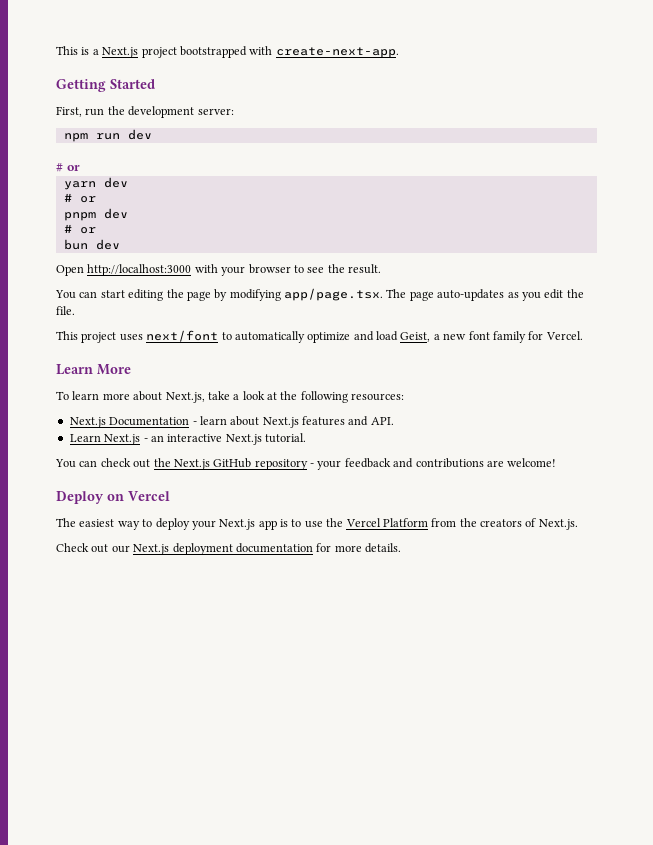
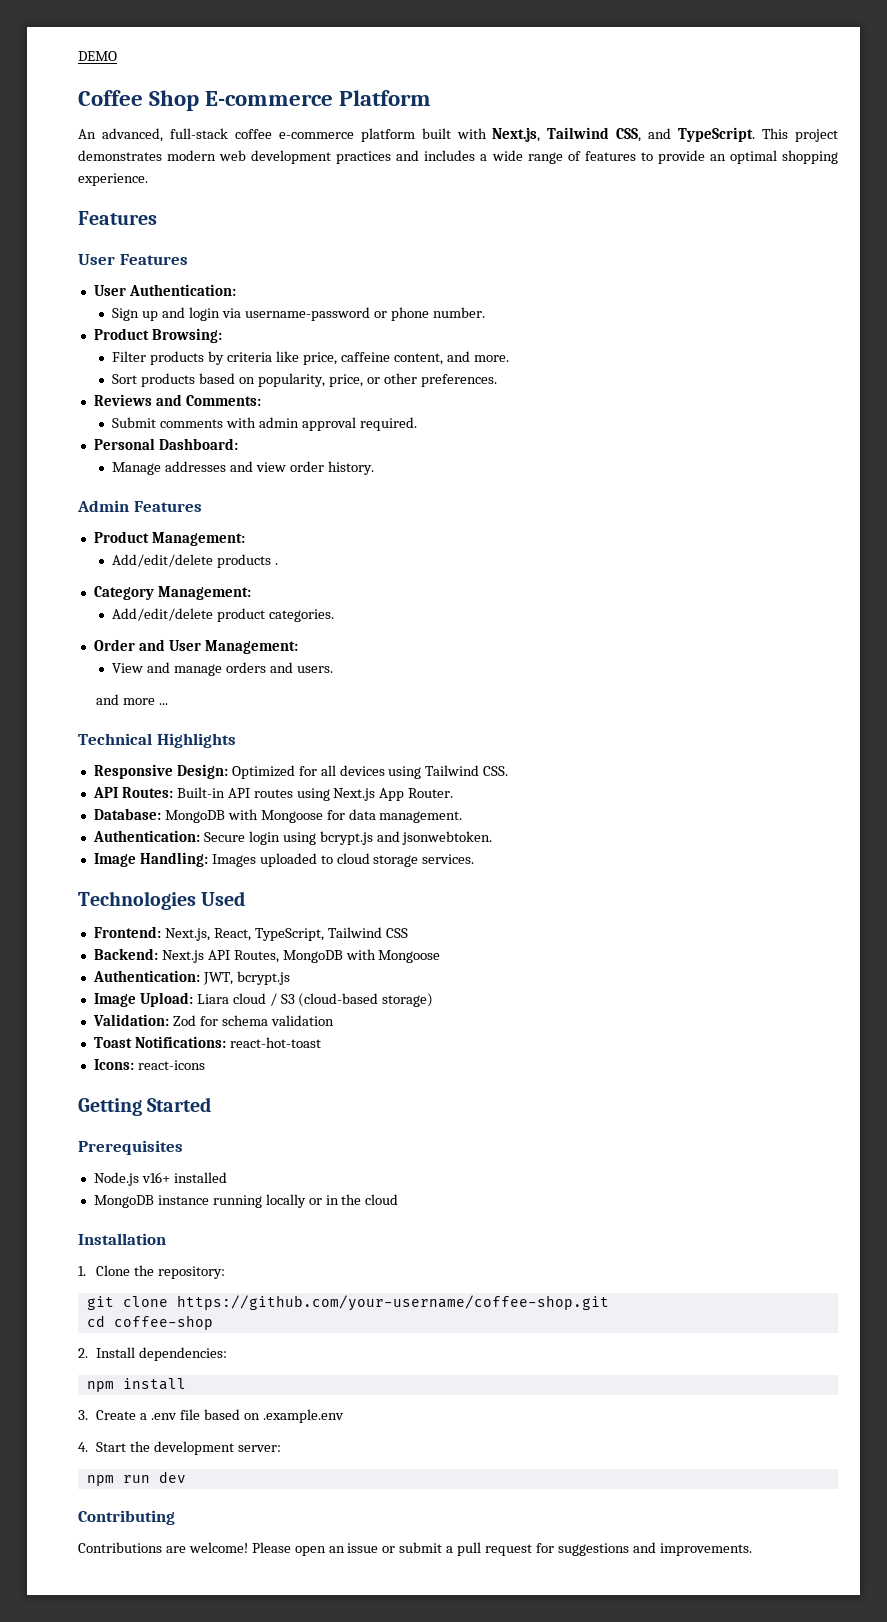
- This is a Next.js project bootstrapped with create-next-app.
+ DEMO
+ Coffee Shop E-commerce Platform
+ An advanced, full-stack coffee e-commerce platform built with Next.js, Tailwind CSS, and TypeScript. This project demonstrates modern web development practices and includes a wide range of features to provide an optimal shopping experience.
+ Features
+ User Features
+ User Authentication:
+ Sign up and login via username-password or phone number.
+ Product Browsing:
+ Filter products by criteria like price, caffeine content, and more.
+ Sort products based on popularity, price, or other preferences.
+ Reviews and Comments:
+ Submit comments with admin approval required.
+ Personal Dashboard:
+ Manage addresses and view order history.
+ Admin Features
+ Product Management:
+ Add/edit/delete products .
+ Category Management:
+ Add/edit/delete product categories.
+ Order and User Management:
+ View and manage orders and users.
+ and more ...
+ Technical Highlights
+ Responsive Design: Optimized for all devices using Tailwind CSS.
+ API Routes: Built-in API routes using Next.js App Router.
+ Database: MongoDB with Mongoose for data management.
+ Authentication: Secure login using bcrypt.js and jsonwebtoken.
+ Image Handling: Images uploaded to cloud storage services.
+ Technologies Used
+ Frontend: Next.js, React, TypeScript, Tailwind CSS
+ Backend: Next.js API Routes, MongoDB with Mongoose
+ Authentication: JWT, bcrypt.js
+ Image Upload: Liara cloud / S3 (cloud-based storage)
+ Validation: Zod for schema validation
+ Toast Notifications: react-hot-toast
+ Icons: react-icons
  Getting Started
- First, run the development server:
+ Prerequisites
+ Node.js v16+ installed
+ MongoDB instance running locally or in the cloud
+ Installation
+ 1. Clone the repository:
+ git clone https://github.com/your-username/coffee-shop.git
+ cd coffee-shop
+ 2. Install dependencies:
+ npm install
+ 3. Create a .env file based on .example.env
+ 4. Start the development server:
  npm run dev
- # or
- yarn dev
- # or
- pnpm dev
- # or
- bun dev
- Open http://localhost:3000 with your browser to see the result.
- You can start editing the page by modifying app/page.tsx. The page auto-updates as you edit the file.
- This project uses next/font to automatically optimize and load Geist, a new font family for Vercel.
- Learn More
- To learn more about Next.js, take a look at the following resources:
- Next.js Documentation - learn about Next.js features and API.
- Learn Next.js - an interactive Next.js tutorial.
- You can check out the Next.js GitHub repository - your feedback and contributions are welcome!
- Deploy on Vercel
- The easiest way to deploy your Next.js app is to use the Vercel Platform from the creators of Next.js.
- Check out our Next.js deployment documentation for more details.
+ Contributing
+ Contributions are welcome! Please open an issue or submit a pull request for suggestions and improvements.

